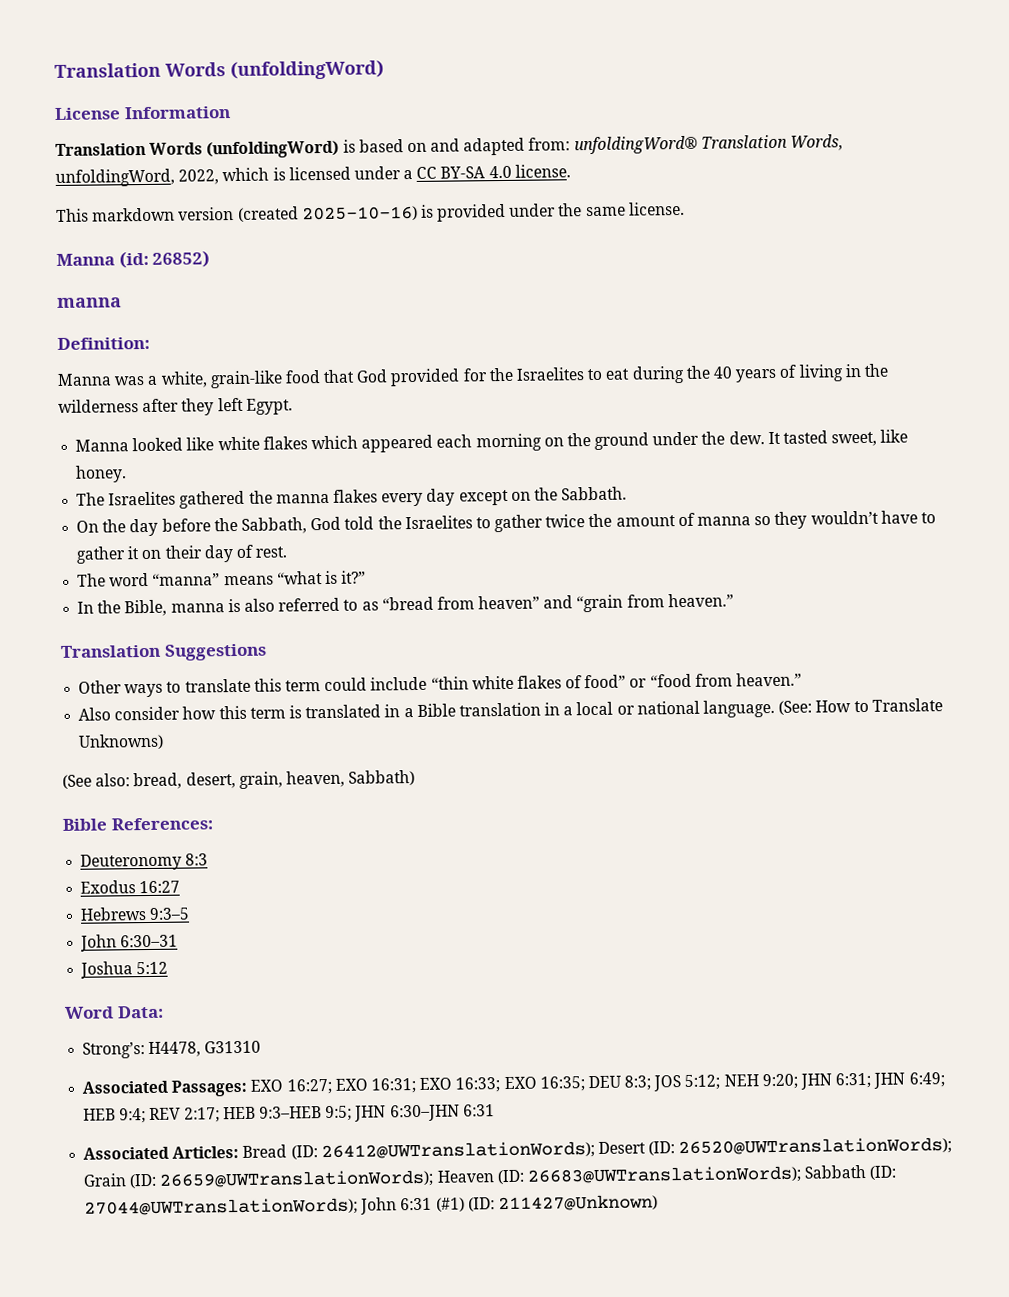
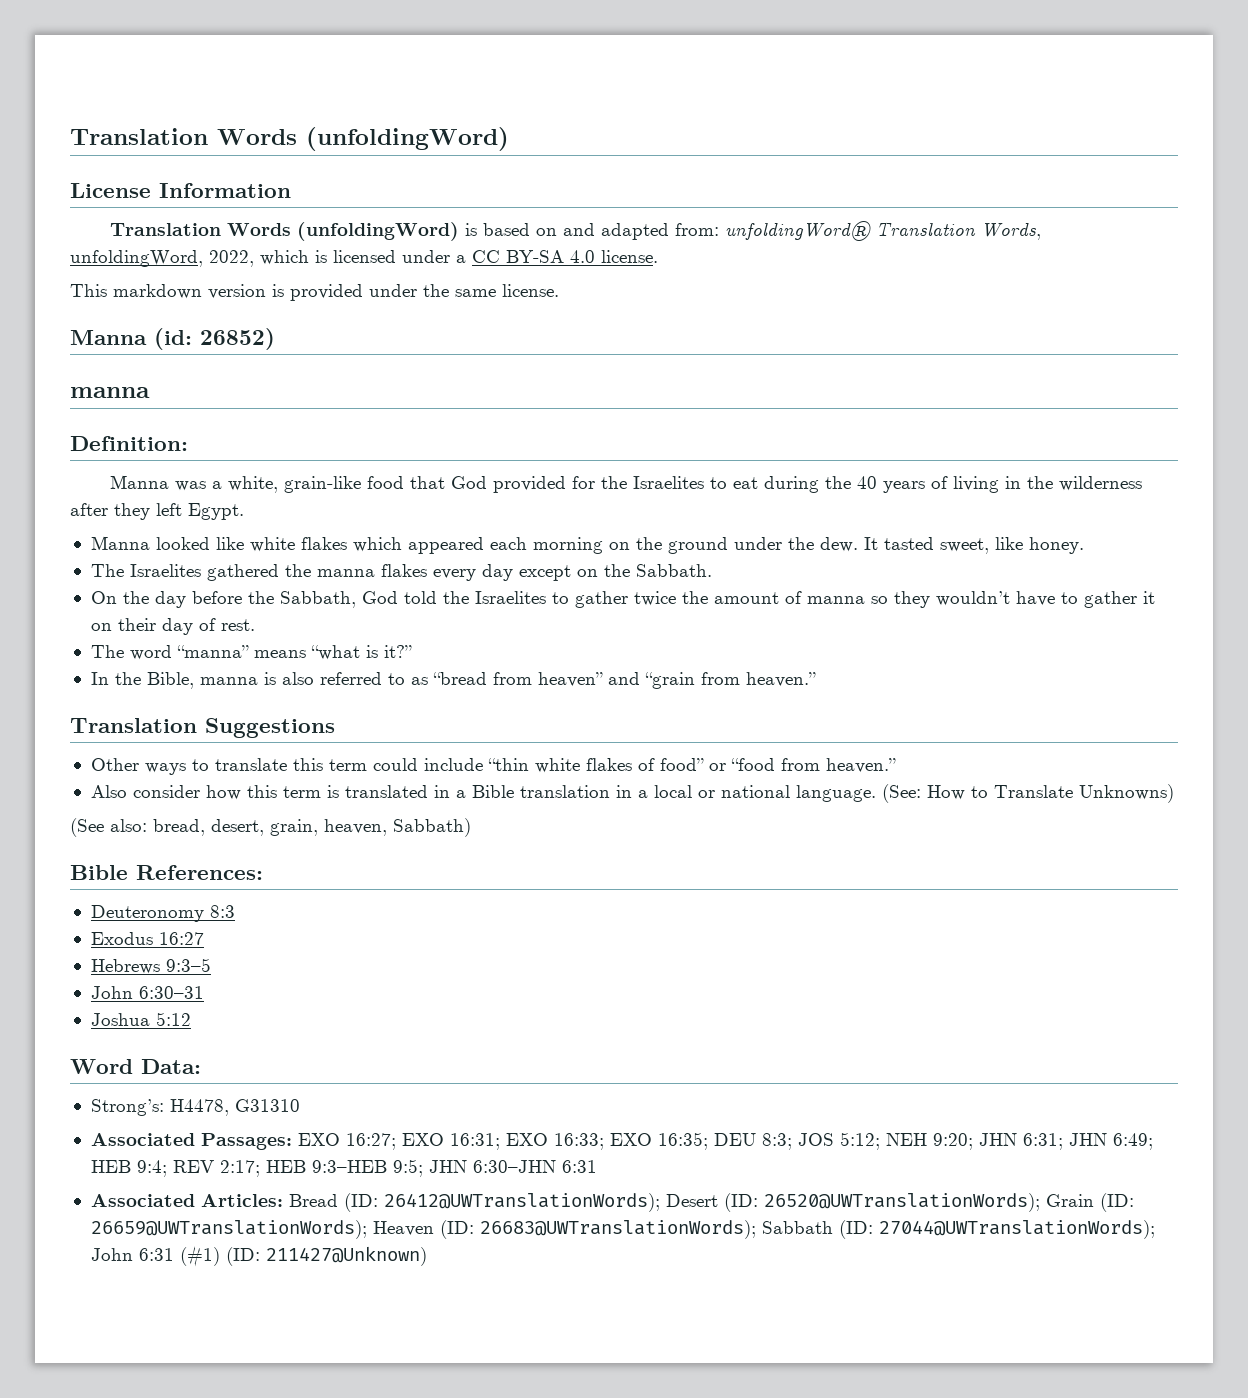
- This markdown version (created 2025-10-16) is provided under the same license.
+ This markdown version is provided under the same license.

